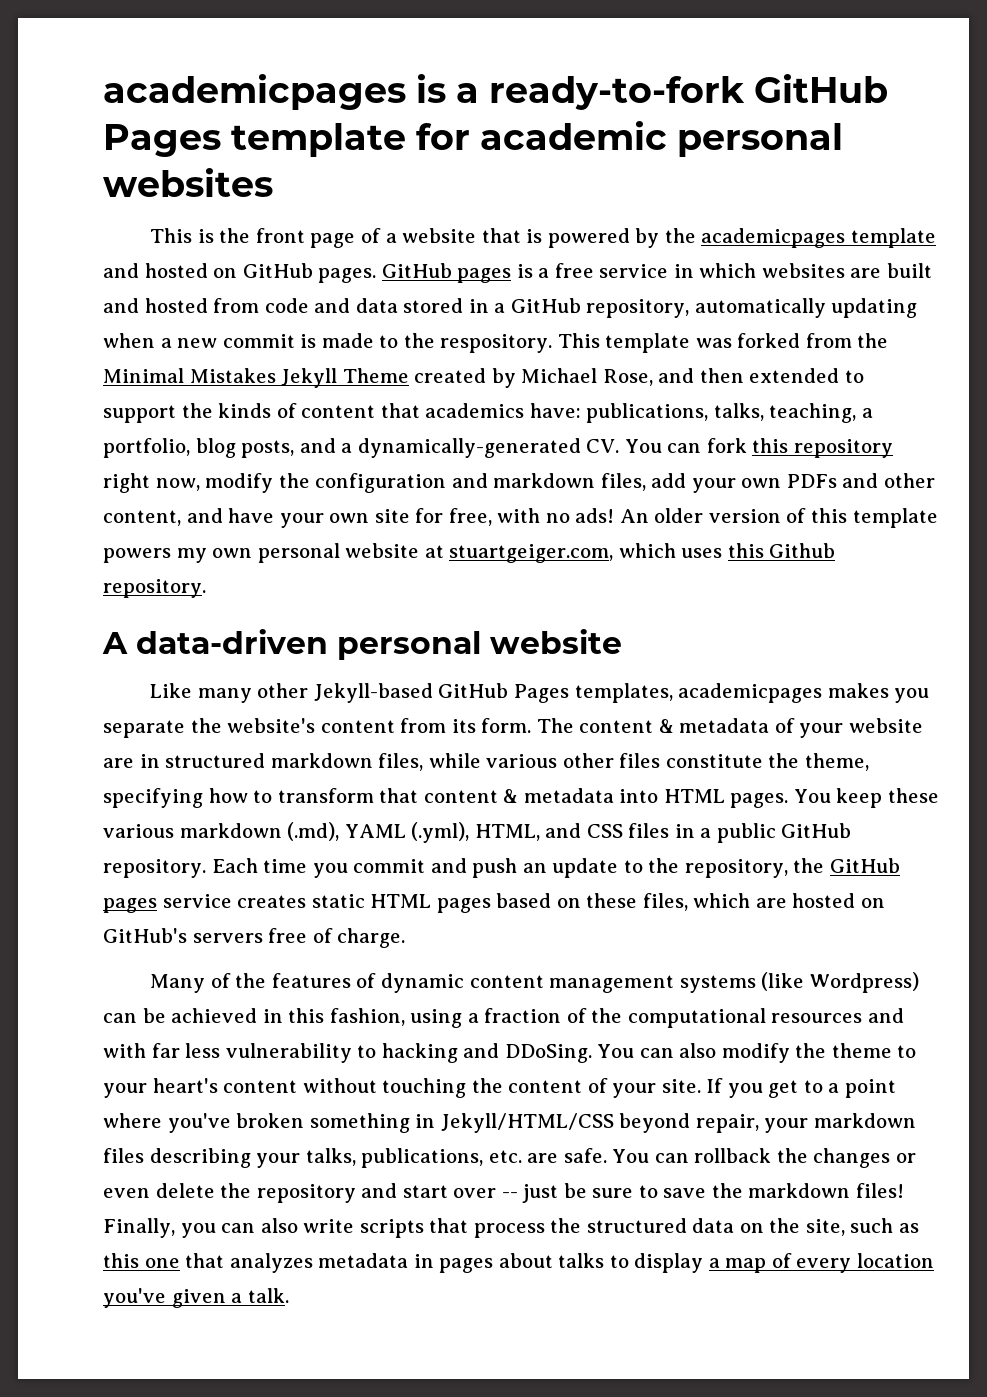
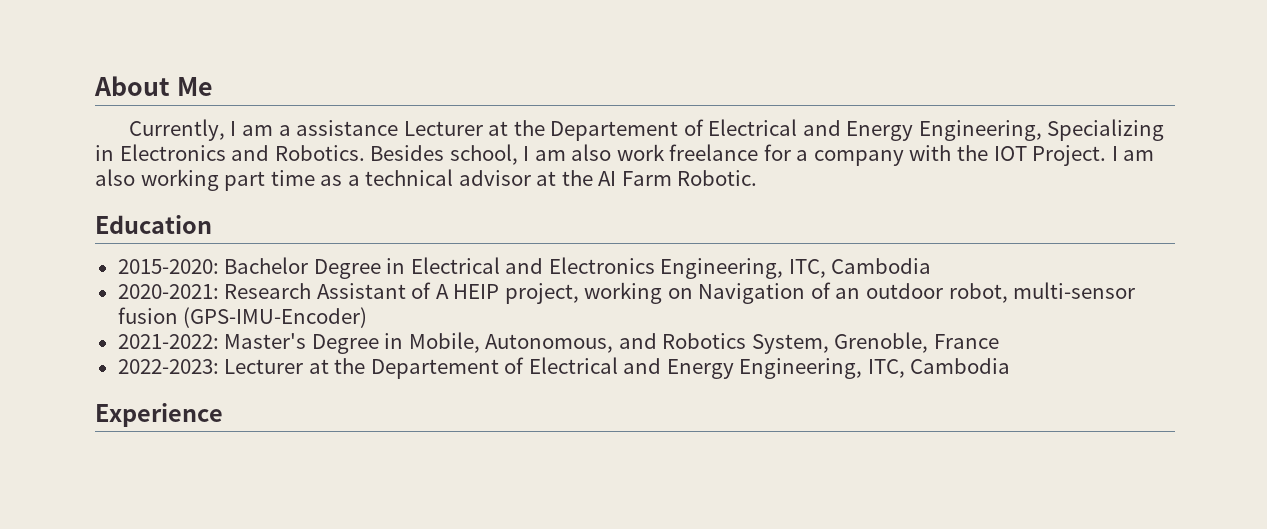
- academicpages is a ready-to-fork GitHub Pages template for academic personal websites
- This is the front page of a website that is powered by the academicpages template and hosted on GitHub pages. GitHub pages is a free service in which websites are built and hosted from code and data stored in a GitHub repository, automatically updating when a new commit is made to the respository. This template was forked from the Minimal Mistakes Jekyll Theme created by Michael Rose, and then extended to support the kinds of content that academics have: publications, talks, teaching, a portfolio, blog posts, and a dynamically-generated CV. You can fork this repository right now, modify the configuration and markdown files, add your own PDFs and other content, and have your own site for free, with no ads! An older version of this template powers my own personal website at stuartgeiger.com, which uses this Github repository.
- A data-driven personal website
- Like many other Jekyll-based GitHub Pages templates, academicpages makes you separate the website's content from its form. The content & metadata of your website are in structured markdown files, while various other files constitute the theme, specifying how to transform that content & metadata into HTML pages. You keep these various markdown (.md), YAML (.yml), HTML, and CSS files in a public GitHub repository. Each time you commit and push an update to the repository, the GitHub pages service creates static HTML pages based on these files, which are hosted on GitHub's servers free of charge.
- Many of the features of dynamic content management systems (like Wordpress) can be achieved in this fashion, using a fraction of the computational resources and with far less vulnerability to hacking and DDoSing. You can also modify the theme to your heart's content without touching the content of your site. If you get to a point where you've broken something in Jekyll/HTML/CSS beyond repair, your markdown files describing your talks, publications, etc. are safe. You can rollback the changes or even delete the repository and start over -- just be sure to save the markdown files! Finally, you can also write scripts that process the structured data on the site, such as this one that analyzes metadata in pages about talks to display a map of every location you've given a talk.
+ About Me
+ Currently, I am a assistance Lecturer at the Departement of Electrical and Energy Engineering, Specializing in Electronics and Robotics. Besides school, I am also work freelance for a company with the IOT Project. I am also working part time as a technical advisor at the AI Farm Robotic.
+ Education
+ 2015-2020: Bachelor Degree in Electrical and Electronics Engineering, ITC, Cambodia
+ 2020-2021: Research Assistant of A HEIP project, working on Navigation of an outdoor robot, multi-sensor fusion (GPS-IMU-Encoder)
+ 2021-2022: Master's Degree in Mobile, Autonomous, and Robotics System, Grenoble, France
+ 2022-2023: Lecturer at the Departement of Electrical and Energy Engineering, ITC, Cambodia
+ Experience

